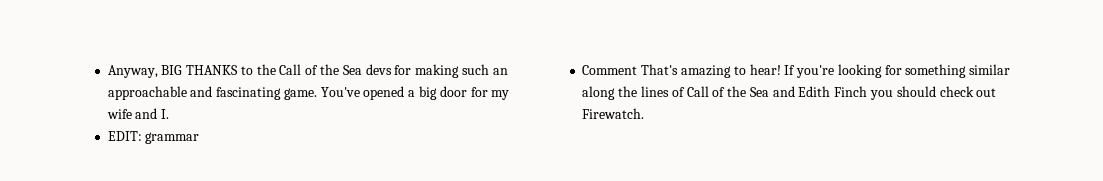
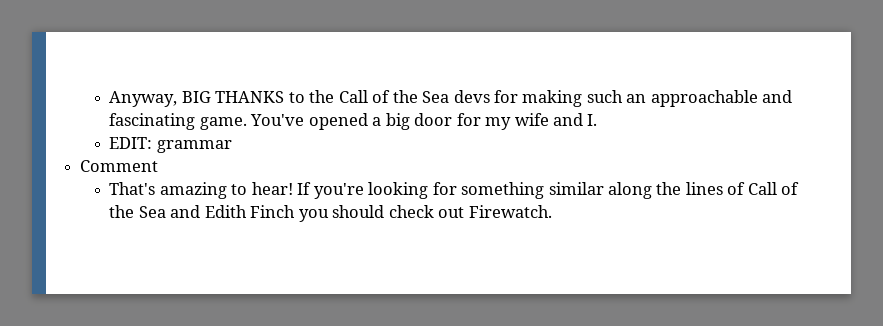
- Comment That's amazing to hear!
+ Comment
+ That's amazing to hear!

